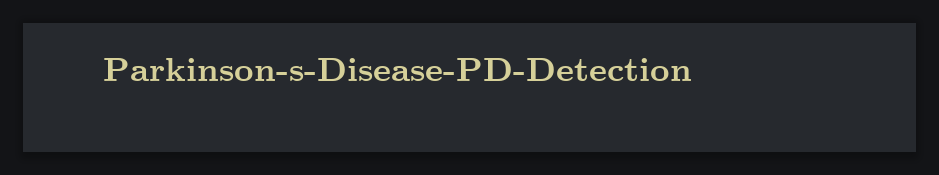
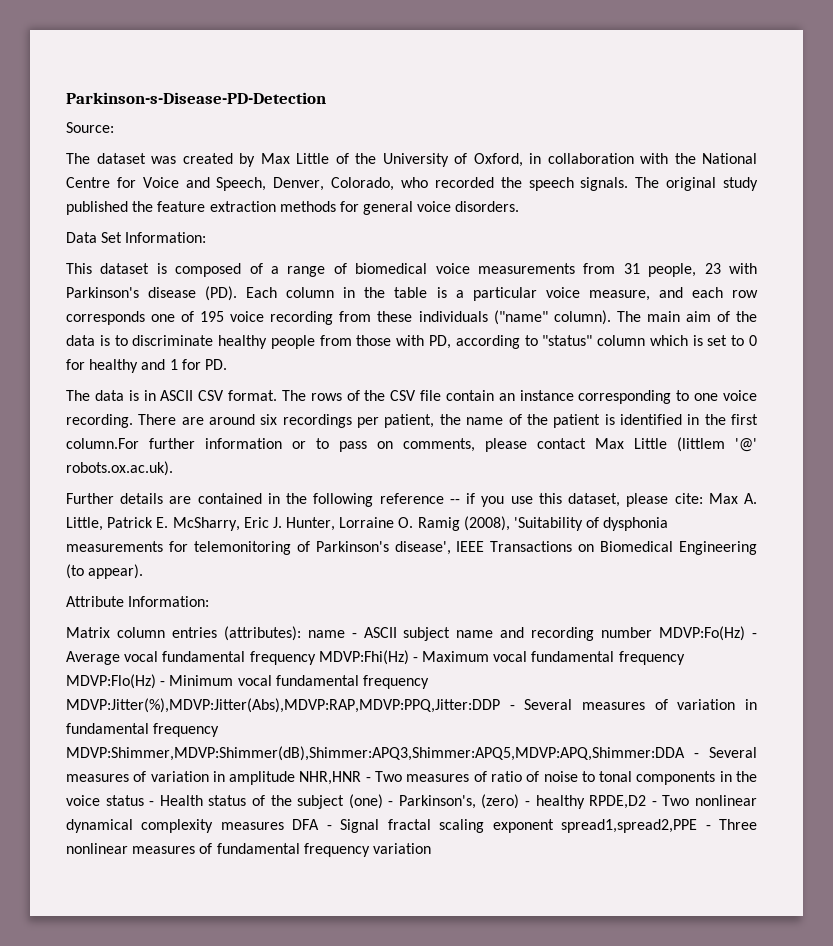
+ Source:
+ The dataset was created by Max Little of the University of Oxford, in collaboration with the National Centre for Voice and Speech, Denver, Colorado, who recorded the speech signals. The original study published the feature extraction methods for general voice disorders.
+ Data Set Information:
+ This dataset is composed of a range of biomedical voice measurements from 31 people, 23 with Parkinson's disease (PD). Each column in the table is a particular voice measure, and each row corresponds one of 195 voice recording from these individuals ("name" column). The main aim of the data is to discriminate healthy people from those with PD, according to "status" column which is set to 0 for healthy and 1 for PD.
+ The data is in ASCII CSV format. The rows of the CSV file contain an instance corresponding to one voice recording. There are around six recordings per patient, the name of the patient is identified in the first column.For further information or to pass on comments, please contact Max Little (littlem '@' robots.ox.ac.uk).
+ Further details are contained in the following reference -- if you use this dataset, please cite: Max A. Little, Patrick E. McSharry, Eric J. Hunter, Lorraine O. Ramig (2008), 'Suitability of dysphonia measurements for telemonitoring of Parkinson's disease', IEEE Transactions on Biomedical Engineering (to appear).
+ Attribute Information:
+ Matrix column entries (attributes): name - ASCII subject name and recording number MDVP:Fo(Hz) - Average vocal fundamental frequency MDVP:Fhi(Hz) - Maximum vocal fundamental frequency MDVP:Flo(Hz) - Minimum vocal fundamental frequency MDVP:Jitter(%),MDVP:Jitter(Abs),MDVP:RAP,MDVP:PPQ,Jitter:DDP - Several measures of variation in fundamental frequency MDVP:Shimmer,MDVP:Shimmer(dB),Shimmer:APQ3,Shimmer:APQ5,MDVP:APQ,Shimmer:DDA - Several measures of variation in amplitude NHR,HNR - Two measures of ratio of noise to tonal components in the voice status - Health status of the subject (one) - Parkinson's, (zero) - healthy RPDE,D2 - Two nonlinear dynamical complexity measures DFA - Signal fractal scaling exponent spread1,spread2,PPE - Three nonlinear measures of fundamental frequency variation

